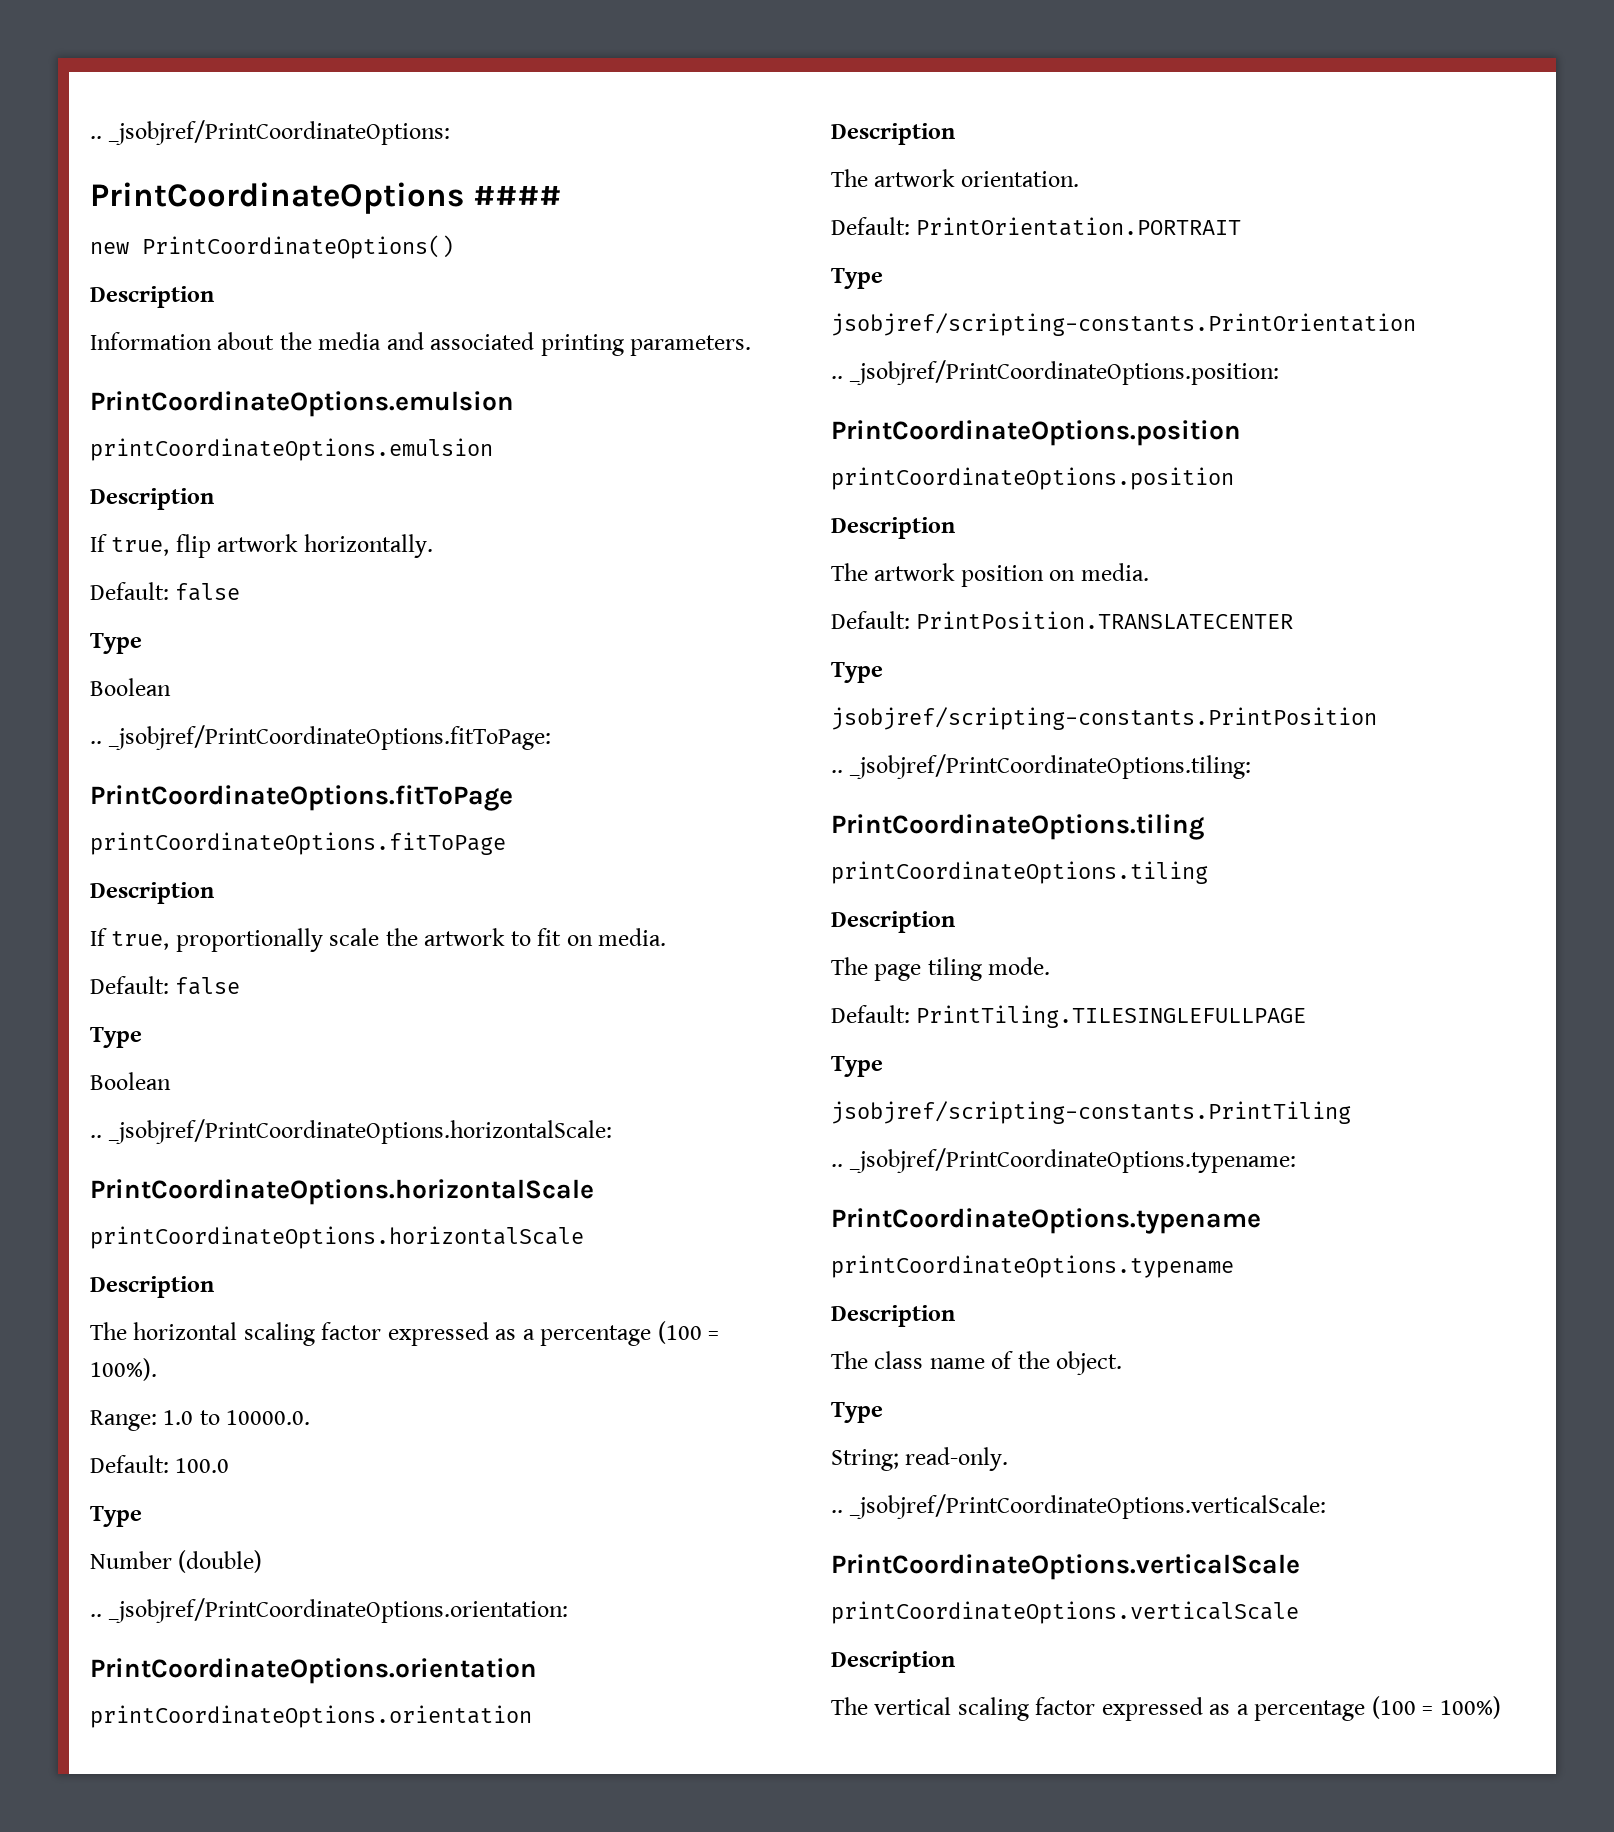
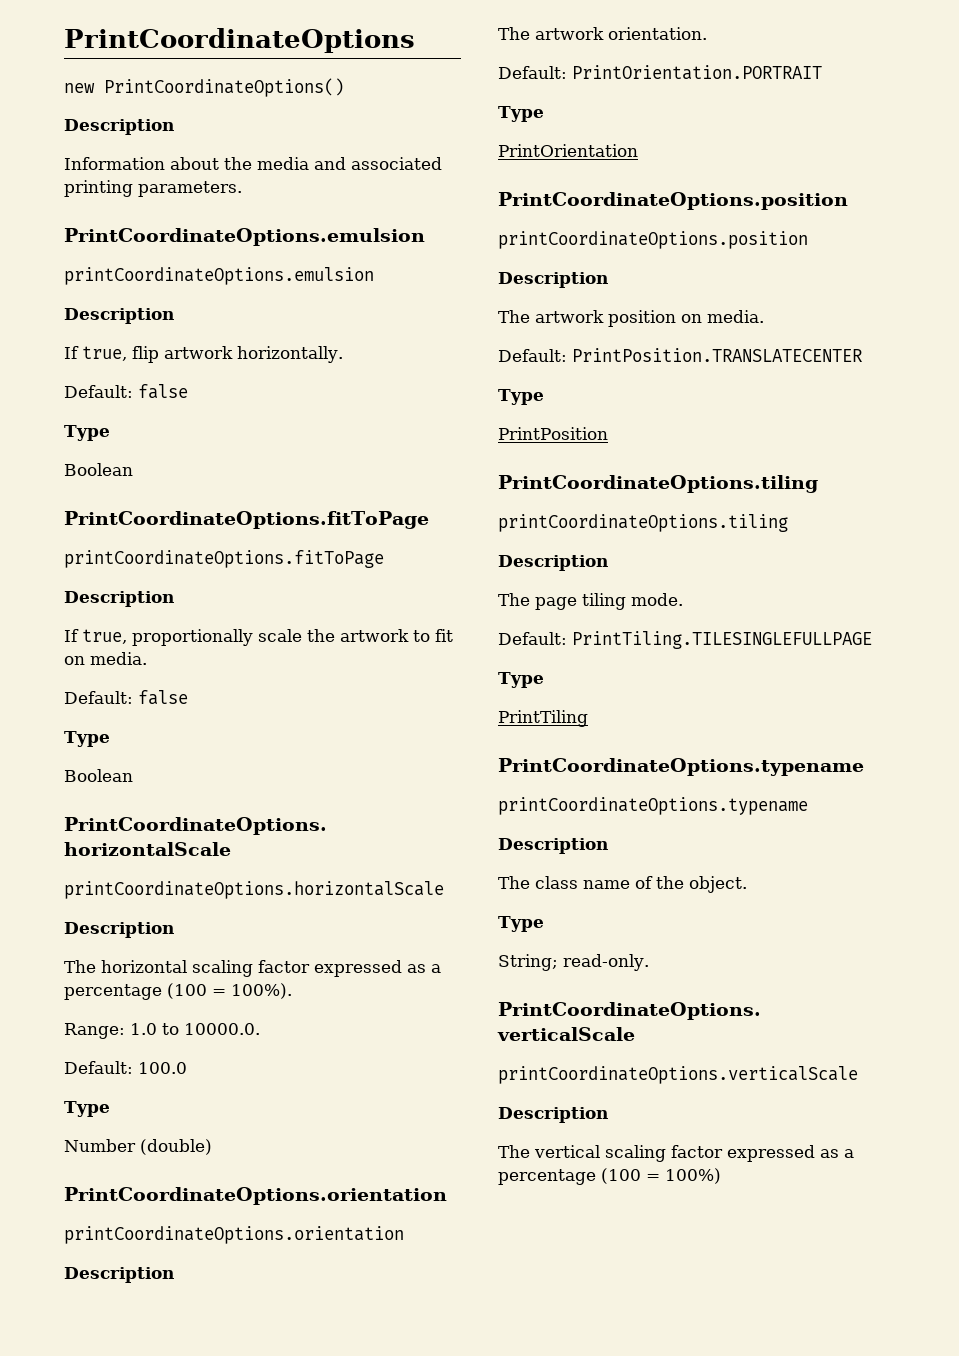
- .. _jsobjref/PrintCoordinateOptions:
- PrintCoordinateOptions ####
+ PrintCoordinateOptions
- .. _jsobjref/PrintCoordinateOptions.fitToPage:
- .. _jsobjref/PrintCoordinateOptions.horizontalScale:
- .. _jsobjref/PrintCoordinateOptions.orientation:
- jsobjref/scripting-constants.PrintOrientation
- .. _jsobjref/PrintCoordinateOptions.position:
+ PrintOrientation
- jsobjref/scripting-constants.PrintPosition
- .. _jsobjref/PrintCoordinateOptions.tiling:
+ PrintPosition
- jsobjref/scripting-constants.PrintTiling
- .. _jsobjref/PrintCoordinateOptions.typename:
+ PrintTiling
- .. _jsobjref/PrintCoordinateOptions.verticalScale:

